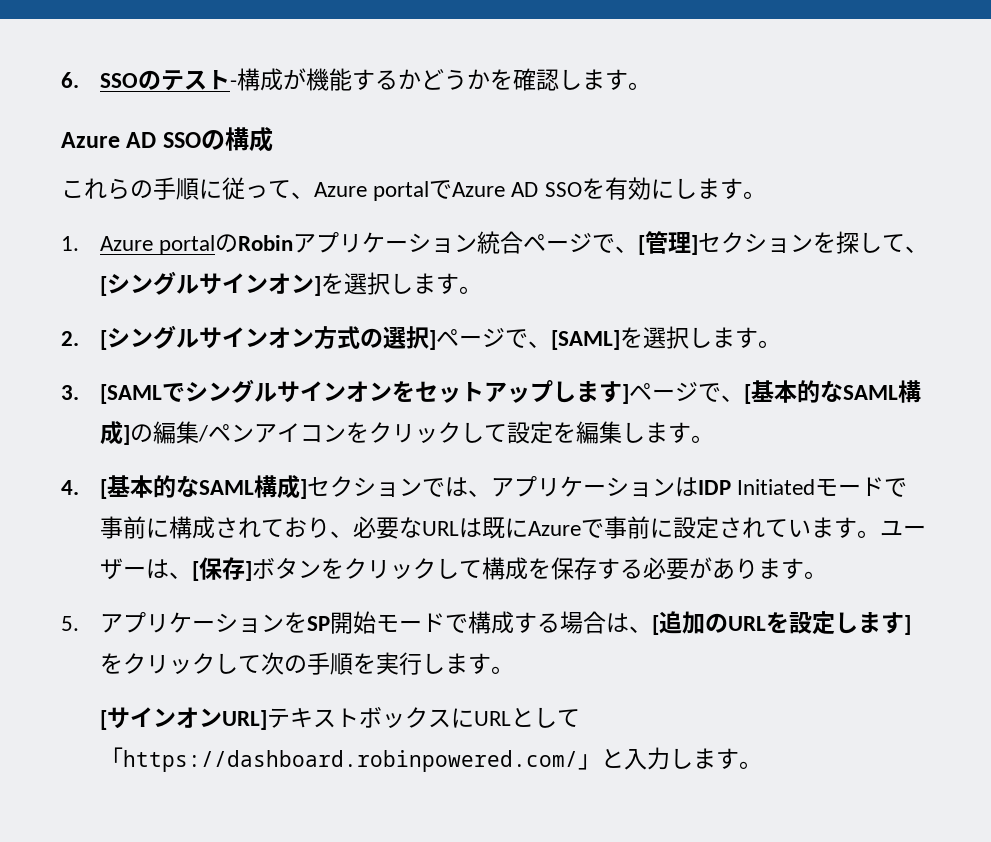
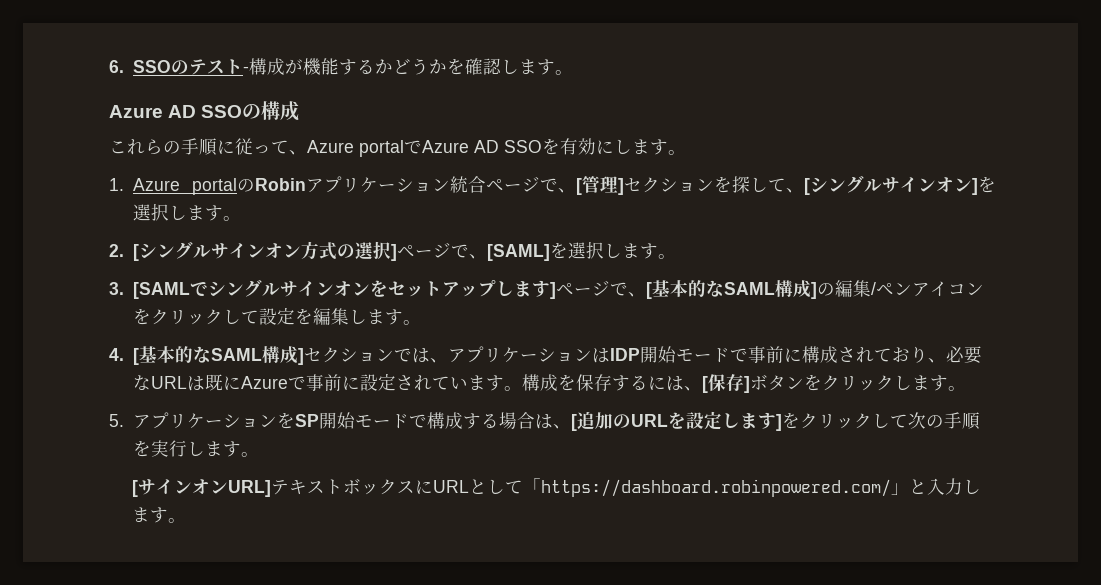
- 4. [基本的なSAML構成]セクションでは、アプリケーションはIDP Initiatedモードで事前に構成されており、必要なURLは既にAzureで事前に設定されています。
+ 4. [基本的なSAML構成]セクションでは、アプリケーションはIDP開始モードで事前に構成されており、必要なURLは既にAzureで事前に設定されています。
- ユーザーは、[保存]ボタンをクリックして構成を保存する必要があります。
+ 構成を保存するには、[保存]ボタンをクリックします。

